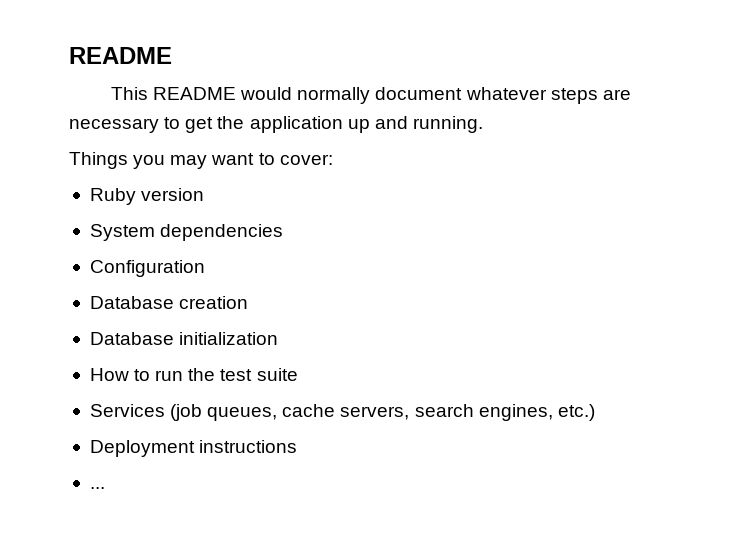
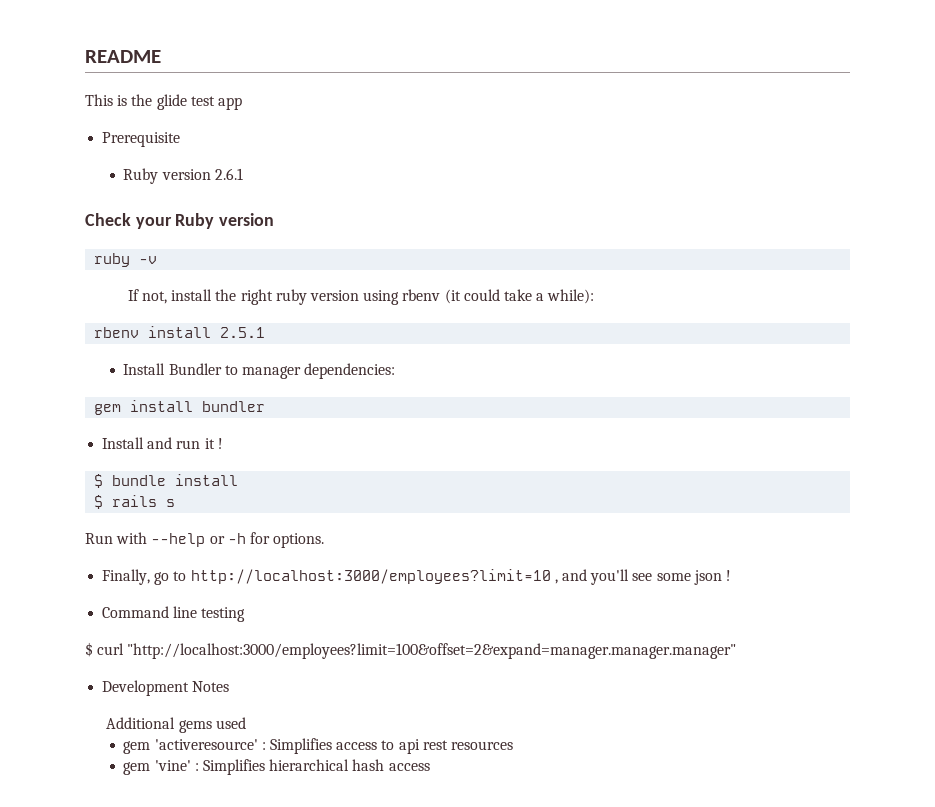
- This README would normally document whatever steps are necessary to get the application up and running.
- Things you may want to cover:
- Ruby version
- System dependencies
- Configuration
- Database creation
- Database initialization
- How to run the test suite
- Services (job queues, cache servers, search engines, etc.)
- Deployment instructions
- ...
+ This is the glide test app
+ Prerequisite
+ Ruby version 2.6.1
+ Check your Ruby version
+ ruby -v
+ If not, install the right ruby version using rbenv (it could take a while):
+ rbenv install 2.5.1
+ Install Bundler to manager dependencies:
+ gem install bundler
+ Install and run it !
+ $ bundle install
+ $ rails s
+ Run with --help or -h for options.
+ Finally, go to http://localhost:3000/employees?limit=10 , and you'll see some json !
+ Command line testing
+ $ curl "http://localhost:3000/employees?limit=100&offset=2&expand=manager.manager.manager"
+ Development Notes
+ Additional gems used
+ gem 'activeresource' : Simplifies access to api rest resources
+ gem 'vine' : Simplifies hierarchical hash access

